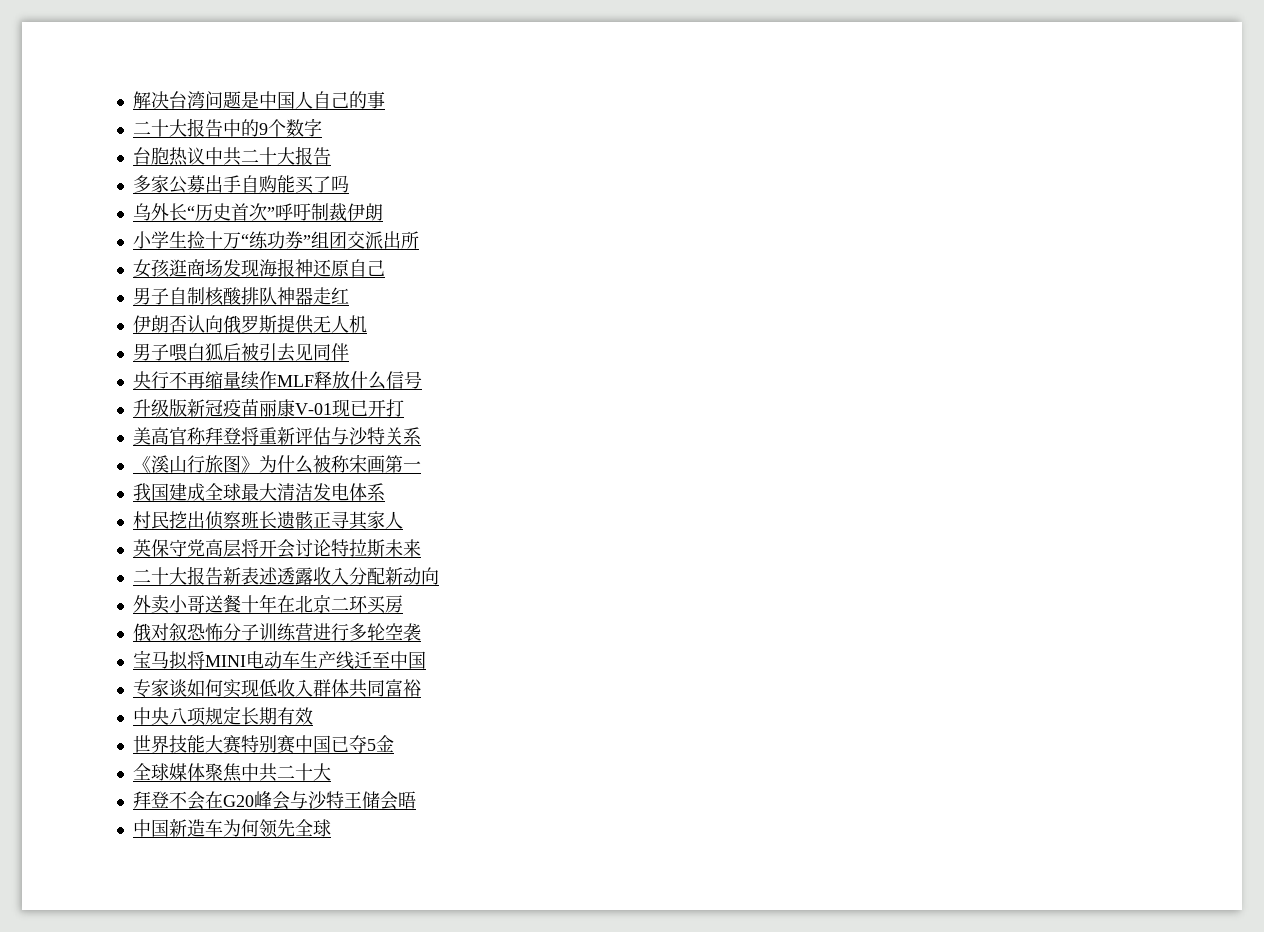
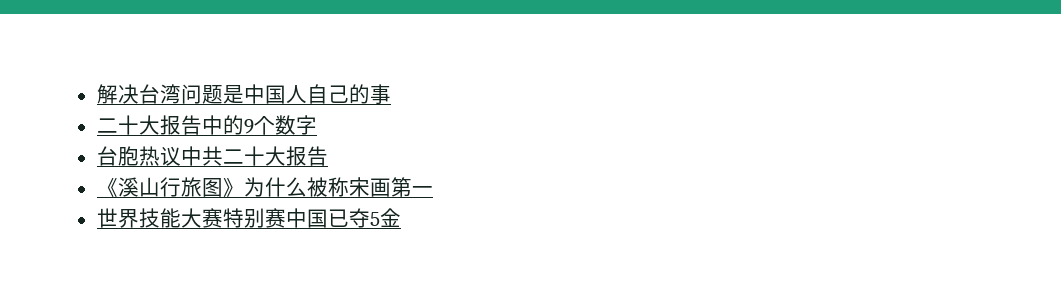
- 多家公募出手自购能买了吗
- 乌外长“历史首次”呼吁制裁伊朗
- 小学生捡十万“练功券”组团交派出所
- 女孩逛商场发现海报神还原自己
- 男子自制核酸排队神器走红
- 伊朗否认向俄罗斯提供无人机
- 男子喂白狐后被引去见同伴
- 央行不再缩量续作MLF释放什么信号
- 升级版新冠疫苗丽康V-01现已开打
- 美高官称拜登将重新评估与沙特关系
- 我国建成全球最大清洁发电体系
- 村民挖出侦察班长遗骸正寻其家人
- 英保守党高层将开会讨论特拉斯未来
- 二十大报告新表述透露收入分配新动向
- 外卖小哥送餐十年在北京二环买房
- 俄对叙恐怖分子训练营进行多轮空袭
- 宝马拟将MINI电动车生产线迁至中国
- 专家谈如何实现低收入群体共同富裕
- 中央八项规定长期有效
- 全球媒体聚焦中共二十大
- 拜登不会在G20峰会与沙特王储会晤
- 中国新造车为何领先全球

